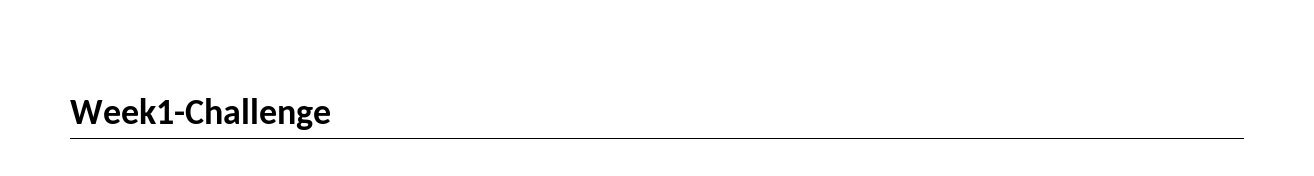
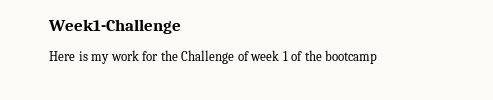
+ Here is my work for the Challenge of week 1 of the bootcamp

